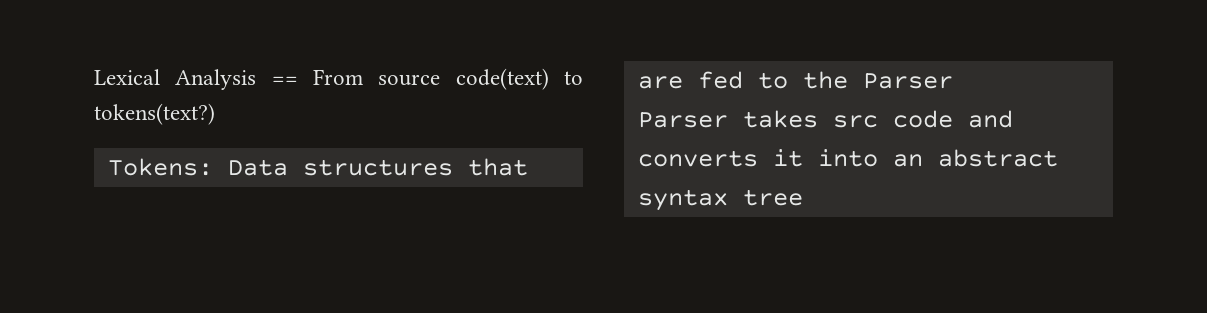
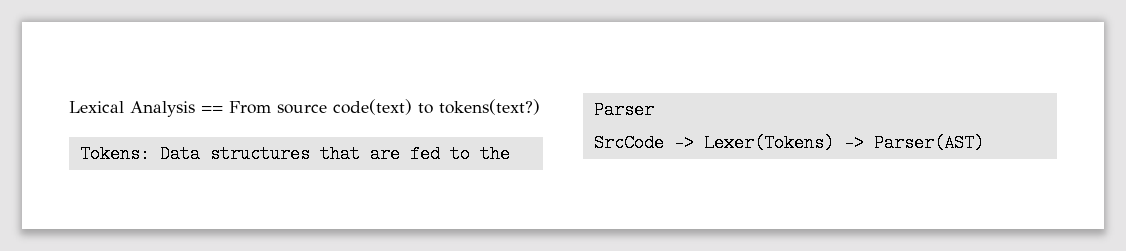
- Parser takes src code and converts it into an abstract syntax tree
+ SrcCode -> Lexer(Tokens) -> Parser(AST)

